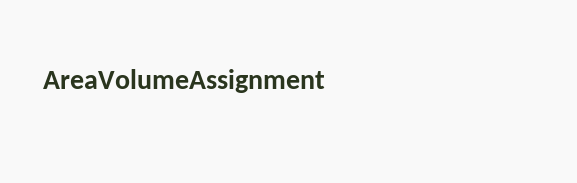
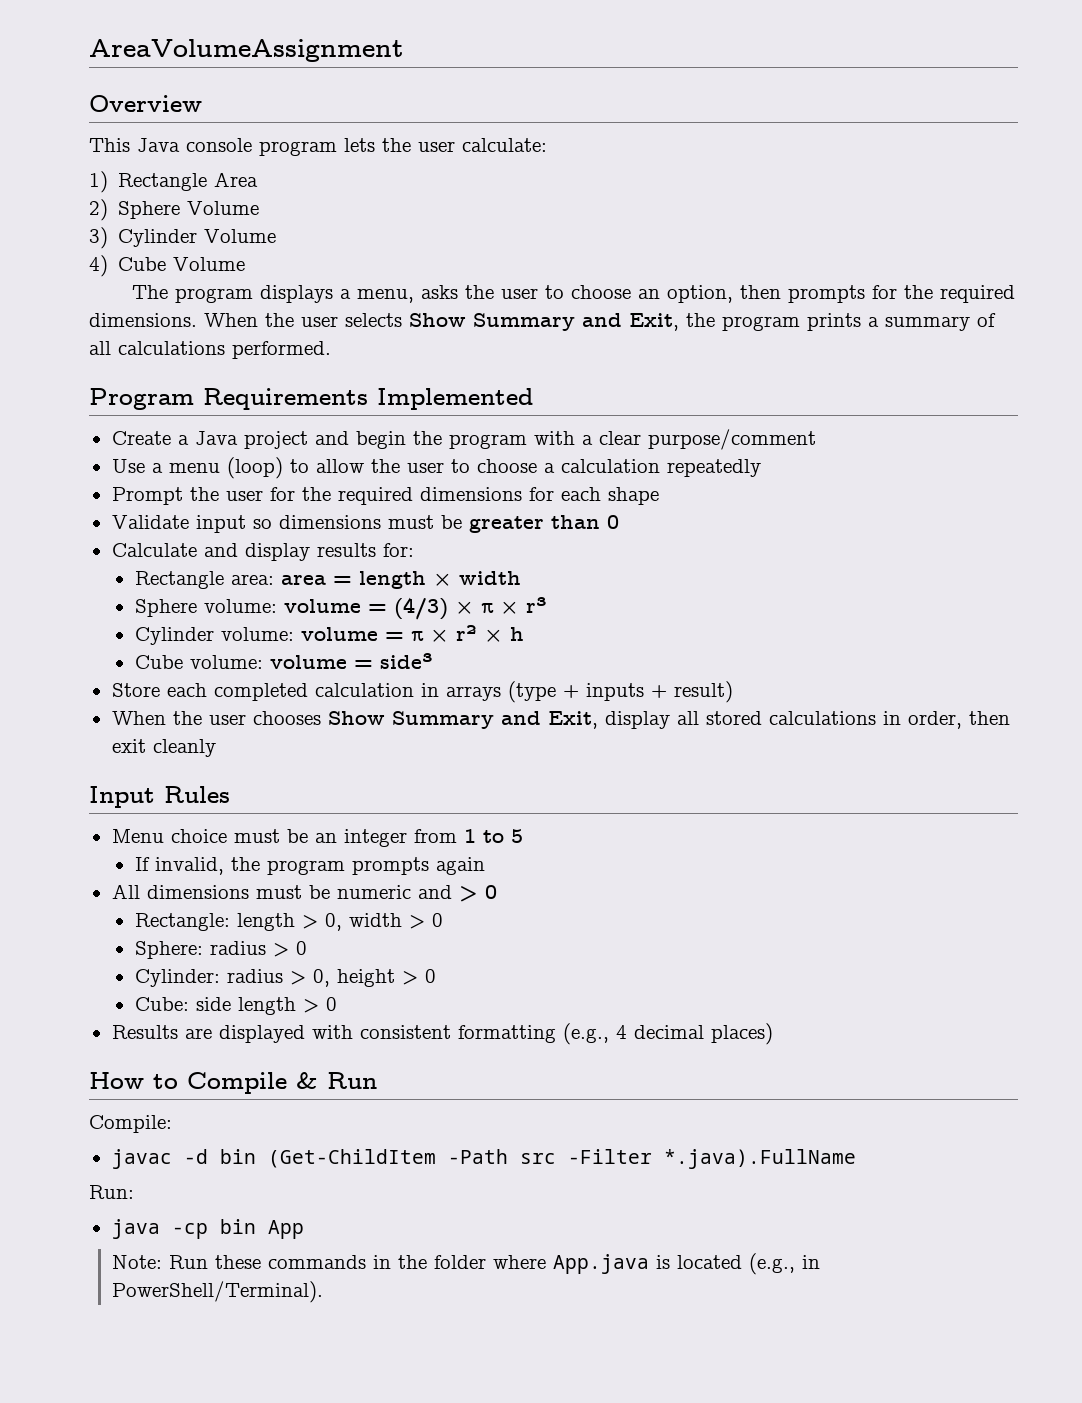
+ Overview
+ This Java console program lets the user calculate:
+ 1) Rectangle Area
+ 2) Sphere Volume
+ 3) Cylinder Volume
+ 4) Cube Volume
+ The program displays a menu, asks the user to choose an option, then prompts for the required dimensions. When the user selects Show Summary and Exit, the program prints a summary of all calculations performed.
+ Program Requirements Implemented
+ Create a Java project and begin the program with a clear purpose/comment
+ Use a menu (loop) to allow the user to choose a calculation repeatedly
+ Prompt the user for the required dimensions for each shape
+ Validate input so dimensions must be greater than 0
+ Calculate and display results for:
+ Rectangle area: area = length × width
+ Sphere volume: volume = (4/3) × π × r³
+ Cylinder volume: volume = π × r² × h
+ Cube volume: volume = side³
+ Store each completed calculation in arrays (type + inputs + result)
+ When the user chooses Show Summary and Exit, display all stored calculations in order, then exit cleanly
+ Input Rules
+ Menu choice must be an integer from 1 to 5
+ If invalid, the program prompts again
+ All dimensions must be numeric and > 0
+ Rectangle: length > 0, width > 0
+ Sphere: radius > 0
+ Cylinder: radius > 0, height > 0
+ Cube: side length > 0
+ Results are displayed with consistent formatting (e.g., 4 decimal places)
+ How to Compile & Run
+ Compile:
+ javac -d bin (Get-ChildItem -Path src -Filter *.java).FullName
+ Run:
+ java -cp bin App
+ Note: Run these commands in the folder where App.java is located (e.g., in PowerShell/Terminal).

